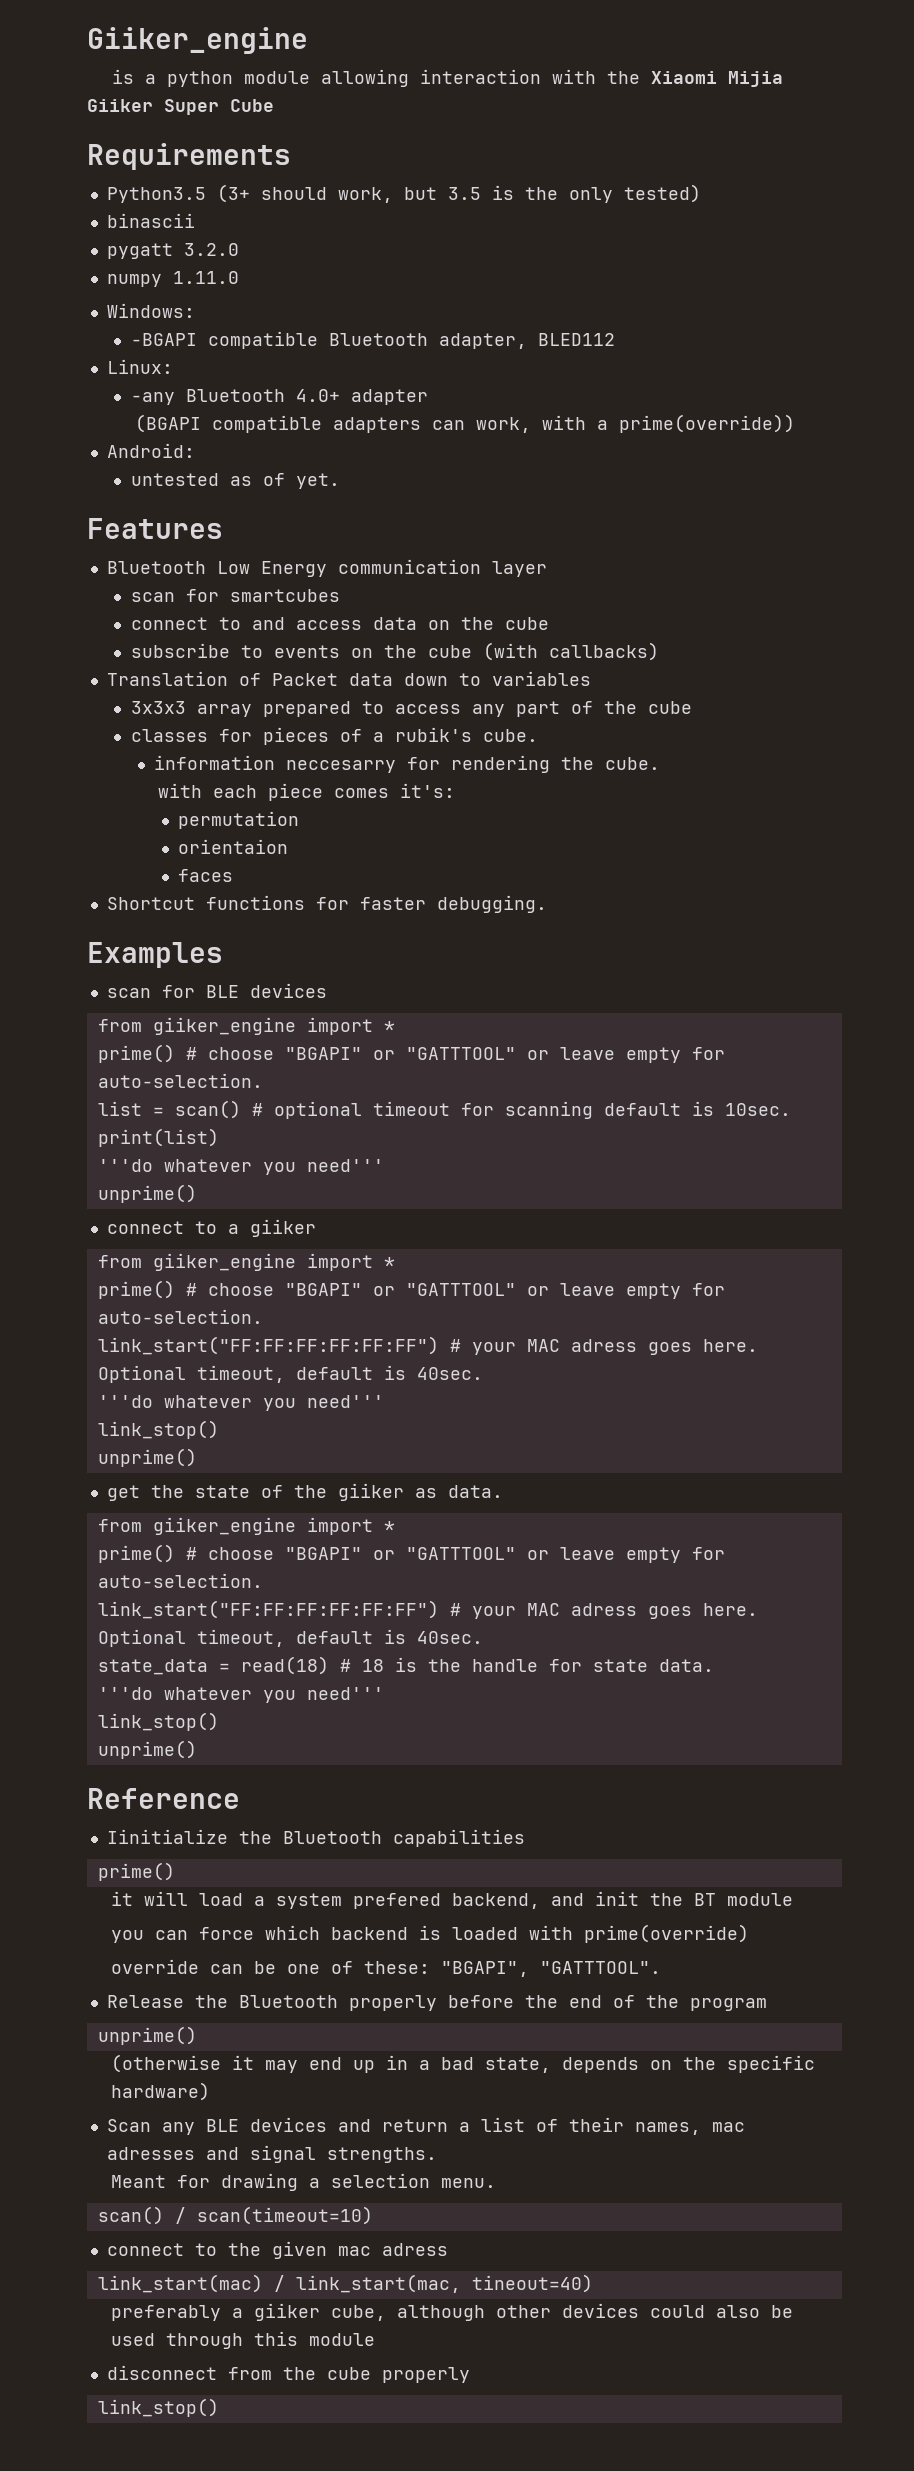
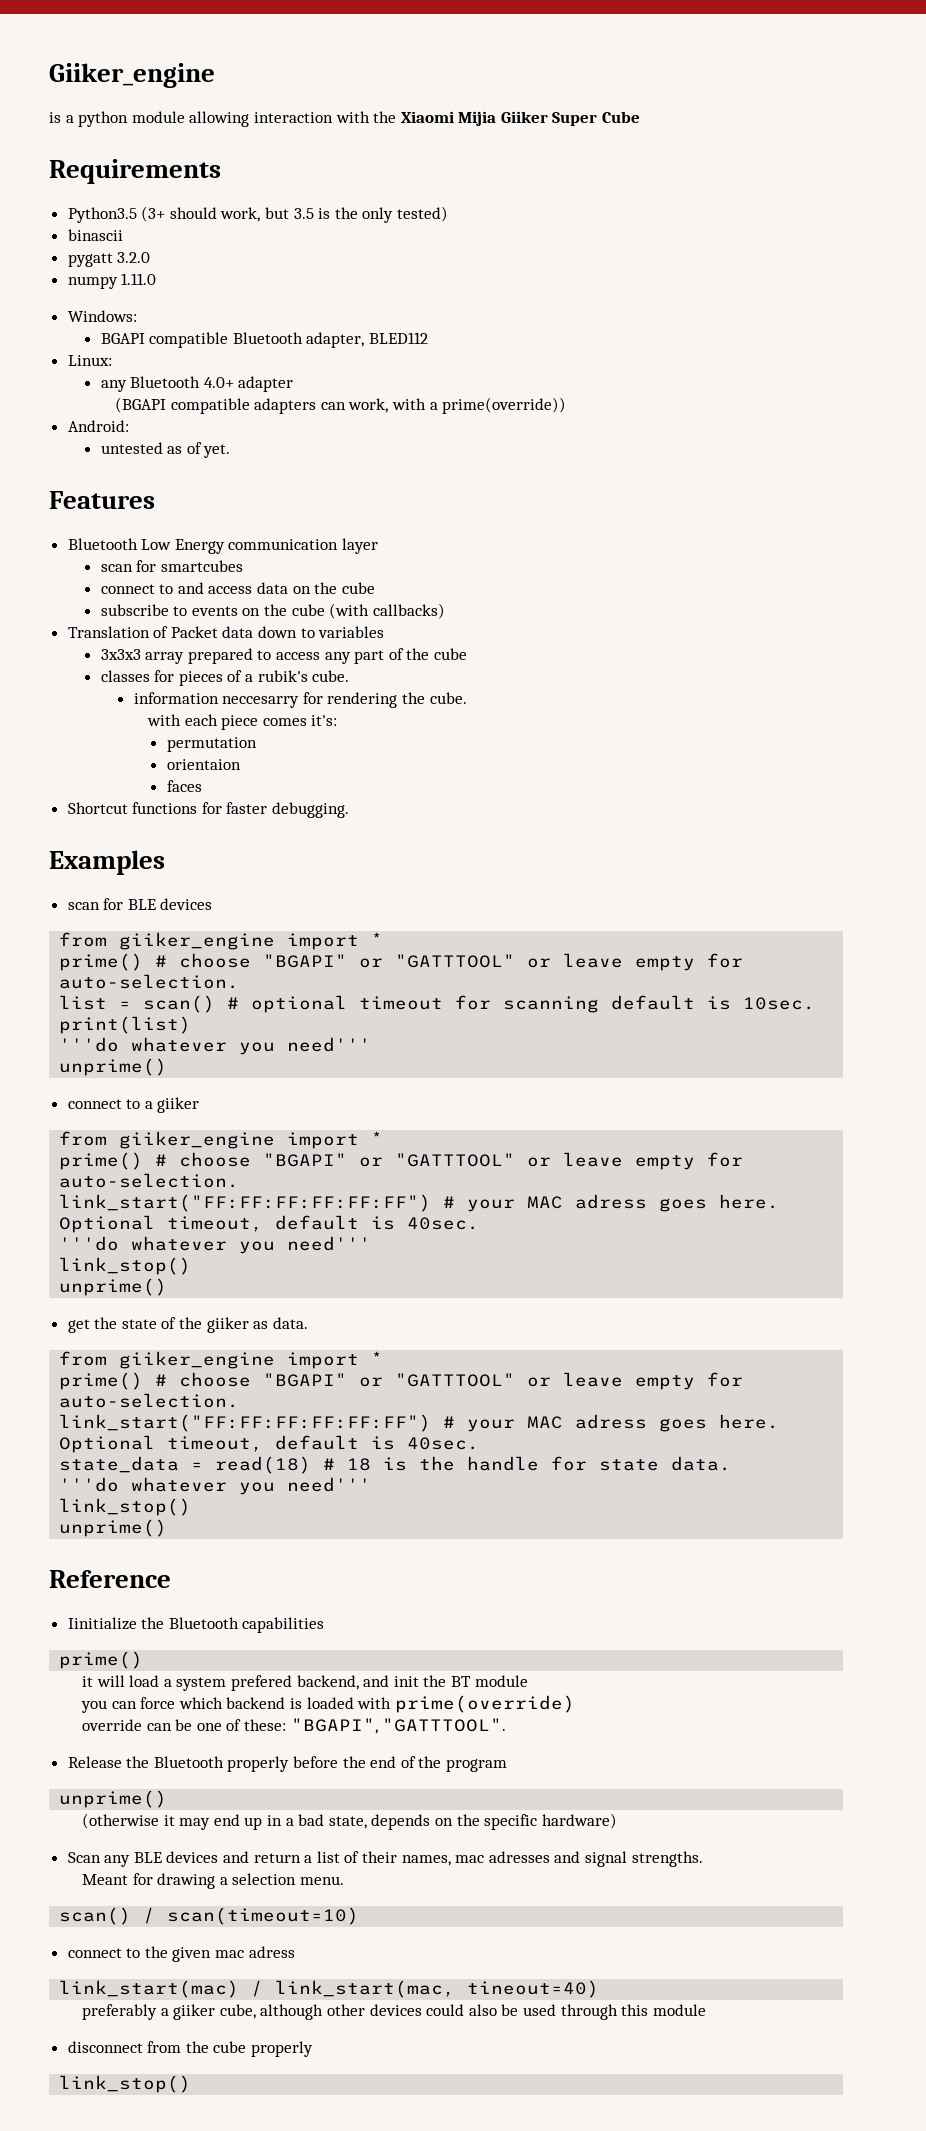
- -BGAPI compatible Bluetooth adapter, BLED112
+ BGAPI compatible Bluetooth adapter, BLED112
- -any Bluetooth 4.0+ adapter
+ any Bluetooth 4.0+ adapter

